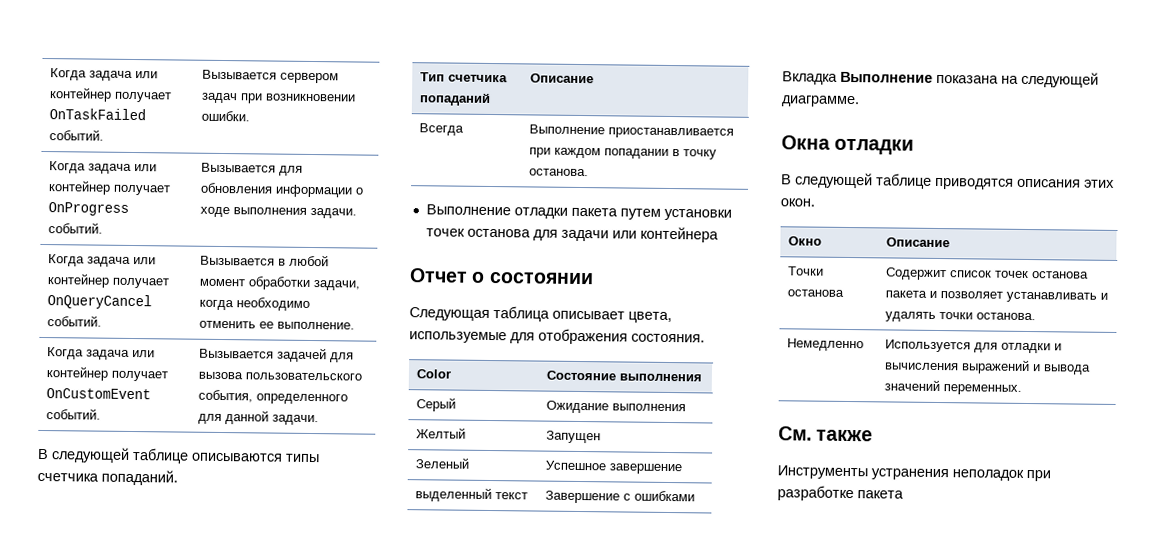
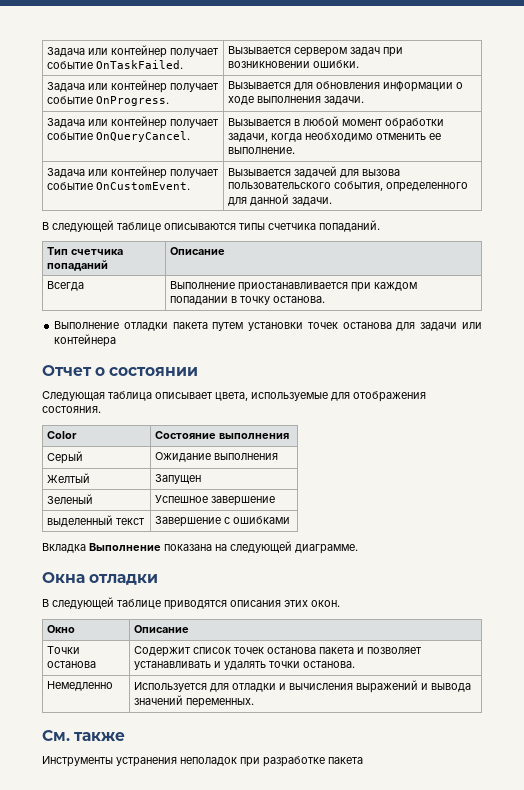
- Когда задача или контейнер получает OnTaskFailed событий. | Вызывается сервером задач при возникновении ошибки.
+ Задача или контейнер получает событие OnTaskFailed. | Вызывается сервером задач при возникновении ошибки.
- Когда задача или контейнер получает OnProgress событий. | Вызывается для обновления информации о ходе выполнения задачи.
+ Задача или контейнер получает событие OnProgress. | Вызывается для обновления информации о ходе выполнения задачи.
- Когда задача или контейнер получает OnQueryCancel событий. | Вызывается в любой момент обработки задачи, когда необходимо отменить ее выполнение.
+ Задача или контейнер получает событие OnQueryCancel. | Вызывается в любой момент обработки задачи, когда необходимо отменить ее выполнение.
- Когда задача или контейнер получает OnCustomEvent событий. | Вызывается задачей для вызова пользовательского события, определенного для данной задачи.
+ Задача или контейнер получает событие OnCustomEvent. | Вызывается задачей для вызова пользовательского события, определенного для данной задачи.

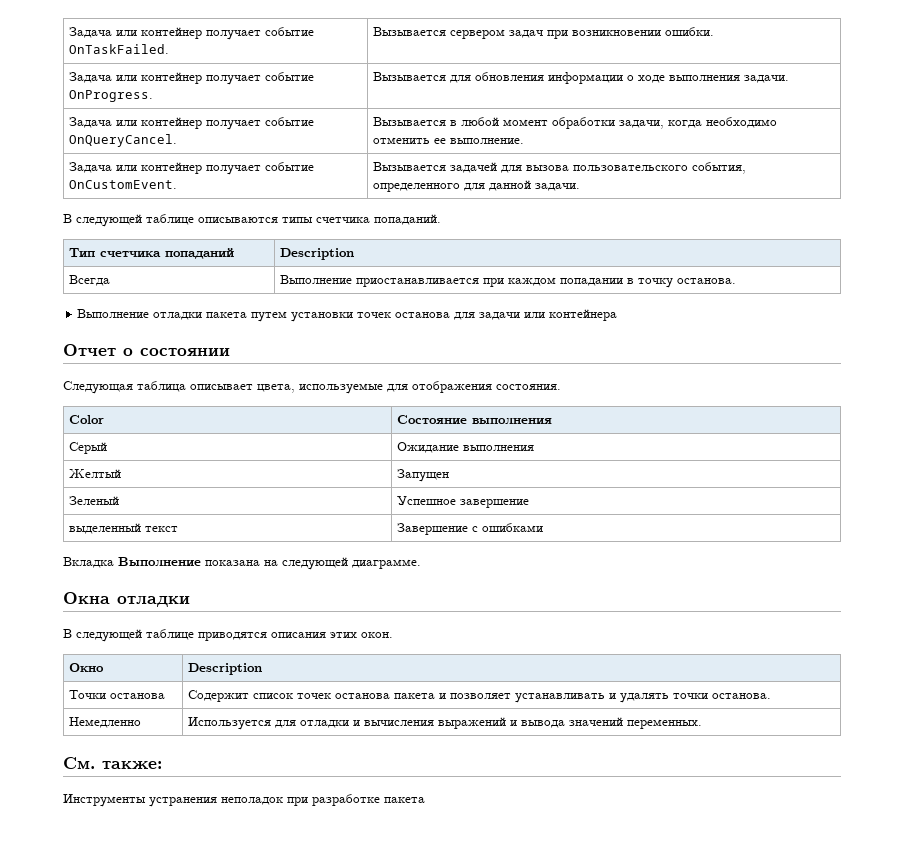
- Тип счетчика попаданий | Описание
+ Тип счетчика попаданий | Description
- Окно | Описание
+ Окно | Description
- См. также
+ См. также:

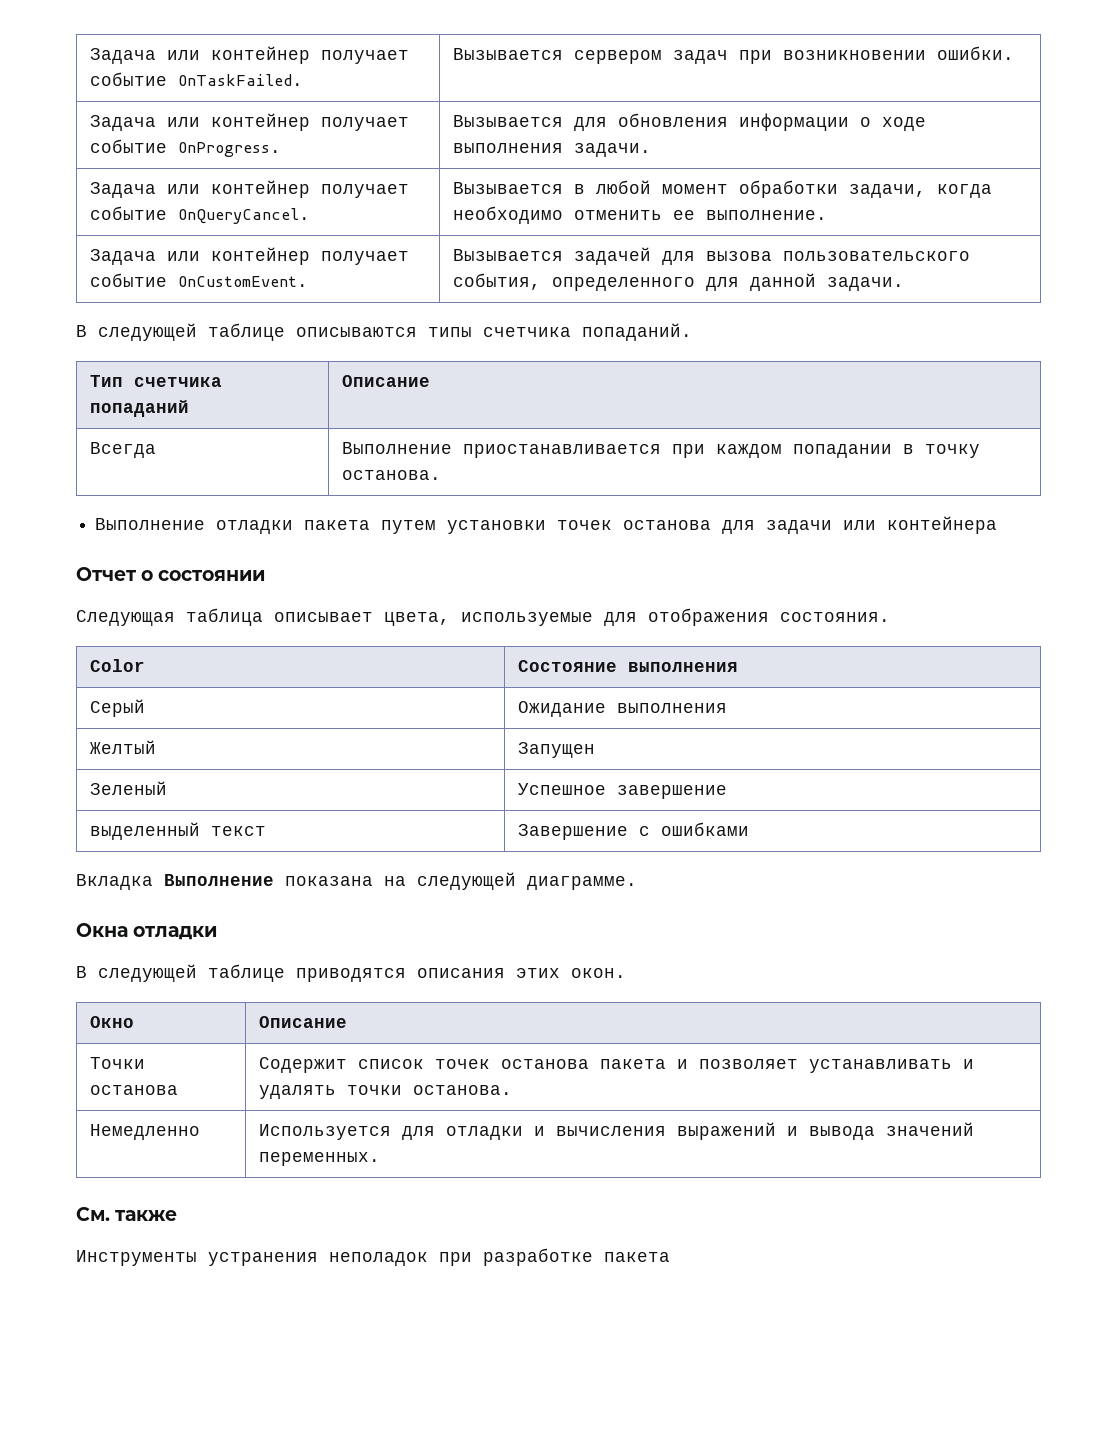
- Тип счетчика попаданий | Description
+ Тип счетчика попаданий | Описание
- Окно | Description
+ Окно | Описание
- См. также:
+ См. также

